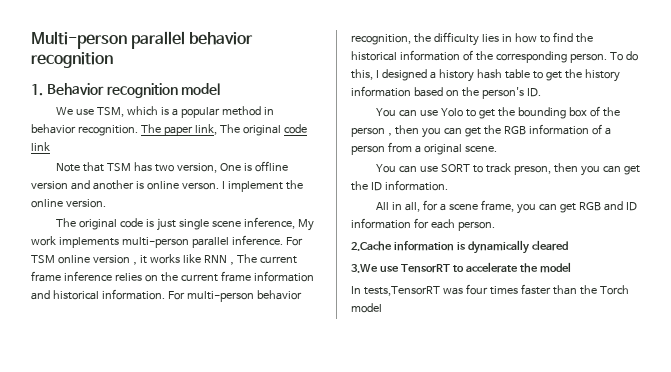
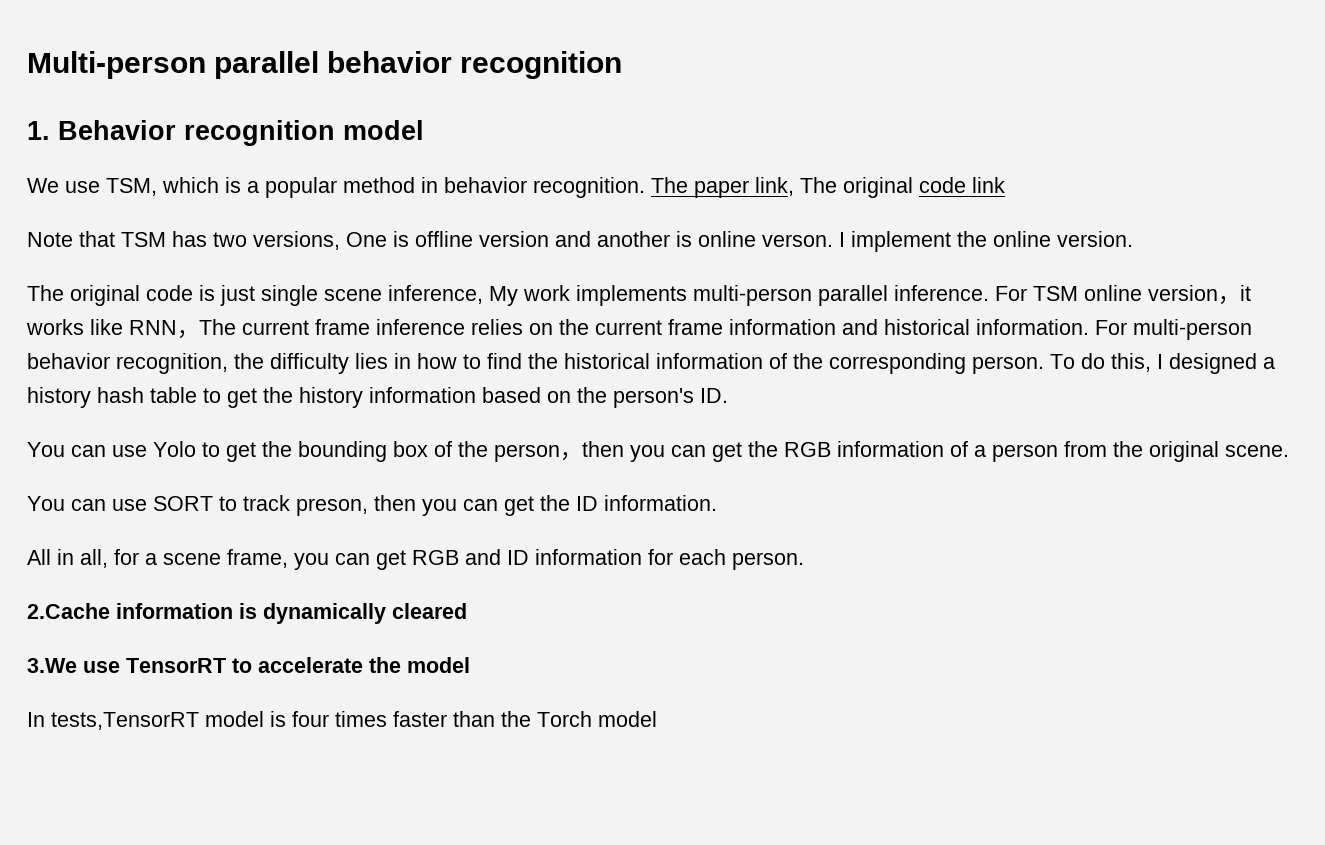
- Note that TSM has two version, One is offline version and another is online verson.
+ Note that TSM has two versions, One is offline version and another is online verson.
- You can use Yolo to get the bounding box of the person，then you can get the RGB information of a person from a original scene.
+ You can use Yolo to get the bounding box of the person，then you can get the RGB information of a person from the original scene.
- In tests,TensorRT was four times faster than the Torch model
+ In tests,TensorRT model is four times faster than the Torch model

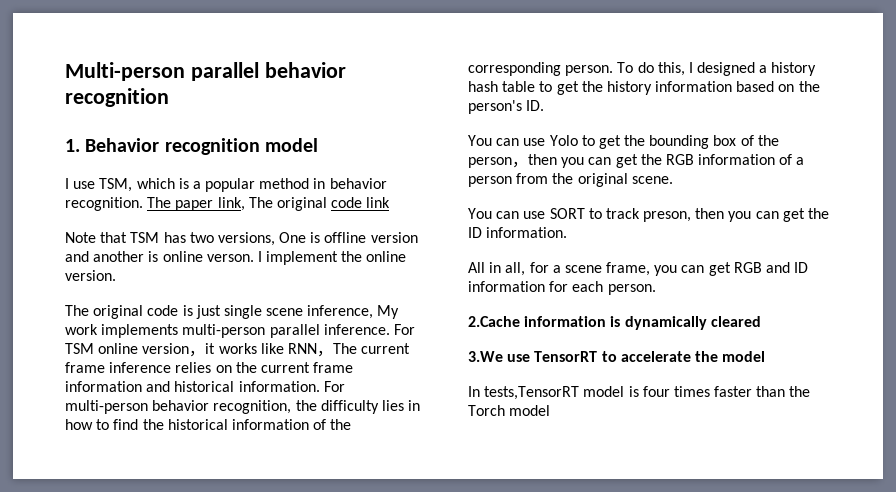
- We use TSM, which is a popular method in behavior recognition.
+ I use TSM, which is a popular method in behavior recognition.

